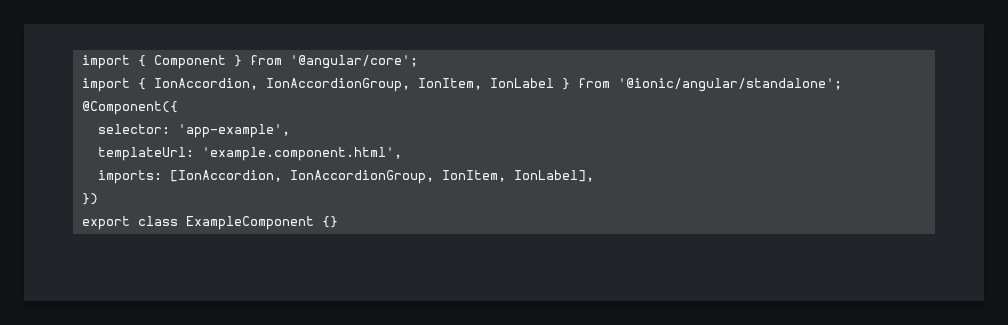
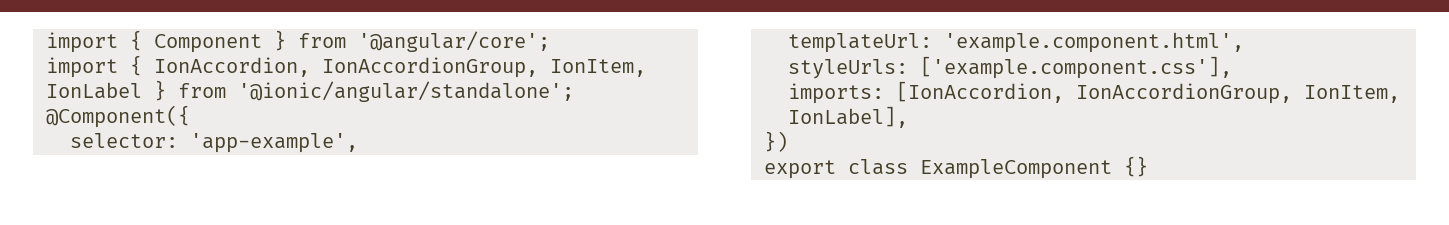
+ styleUrls: ['example.component.css'],

